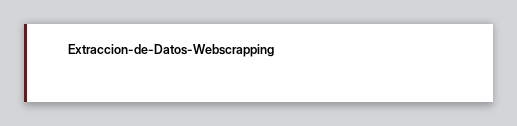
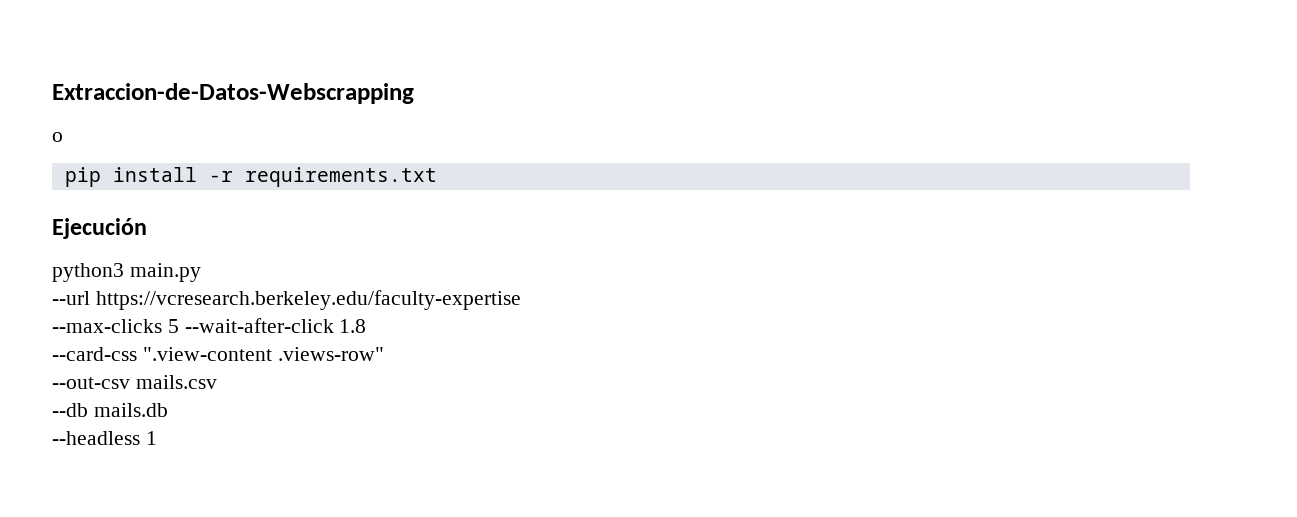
+ o
+ pip install -r requirements.txt
+ Ejecución
+ python3 main.py
+ --url https://vcresearch.berkeley.edu/faculty-expertise
+ --max-clicks 5 --wait-after-click 1.8
+ --card-css ".view-content .views-row"
+ --out-csv mails.csv
+ --db mails.db
+ --headless 1

